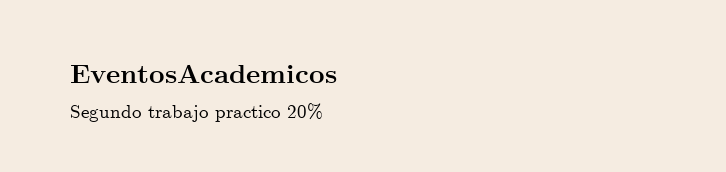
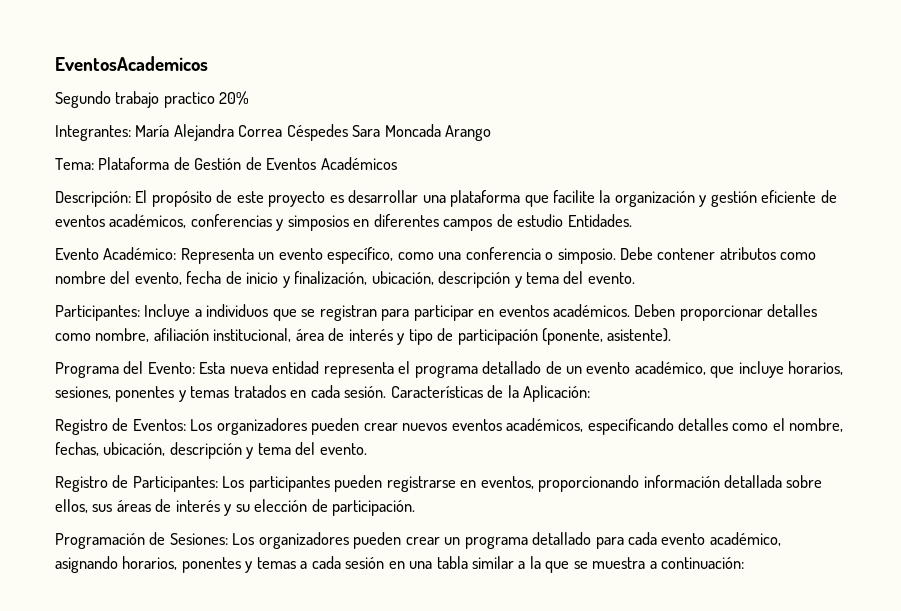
+ Integrantes: María Alejandra Correa Céspedes Sara Moncada Arango
+ Tema: Plataforma de Gestión de Eventos Académicos
+ Descripción: El propósito de este proyecto es desarrollar una plataforma que facilite la organización y gestión eficiente de eventos académicos, conferencias y simposios en diferentes campos de estudio Entidades.
+ Evento Académico: Representa un evento específico, como una conferencia o simposio. Debe contener atributos como nombre del evento, fecha de inicio y finalización, ubicación, descripción y tema del evento.
+ Participantes: Incluye a individuos que se registran para participar en eventos académicos. Deben proporcionar detalles como nombre, afiliación institucional, área de interés y tipo de participación (ponente, asistente).
+ Programa del Evento: Esta nueva entidad representa el programa detallado de un evento académico, que incluye horarios, sesiones, ponentes y temas tratados en cada sesión. Características de la Aplicación:
+ Registro de Eventos: Los organizadores pueden crear nuevos eventos académicos, especificando detalles como el nombre, fechas, ubicación, descripción y tema del evento.
+ Registro de Participantes: Los participantes pueden registrarse en eventos, proporcionando información detallada sobre ellos, sus áreas de interés y su elección de participación.
+ Programación de Sesiones: Los organizadores pueden crear un programa detallado para cada evento académico, asignando horarios, ponentes y temas a cada sesión en una tabla similar a la que se muestra a continuación:

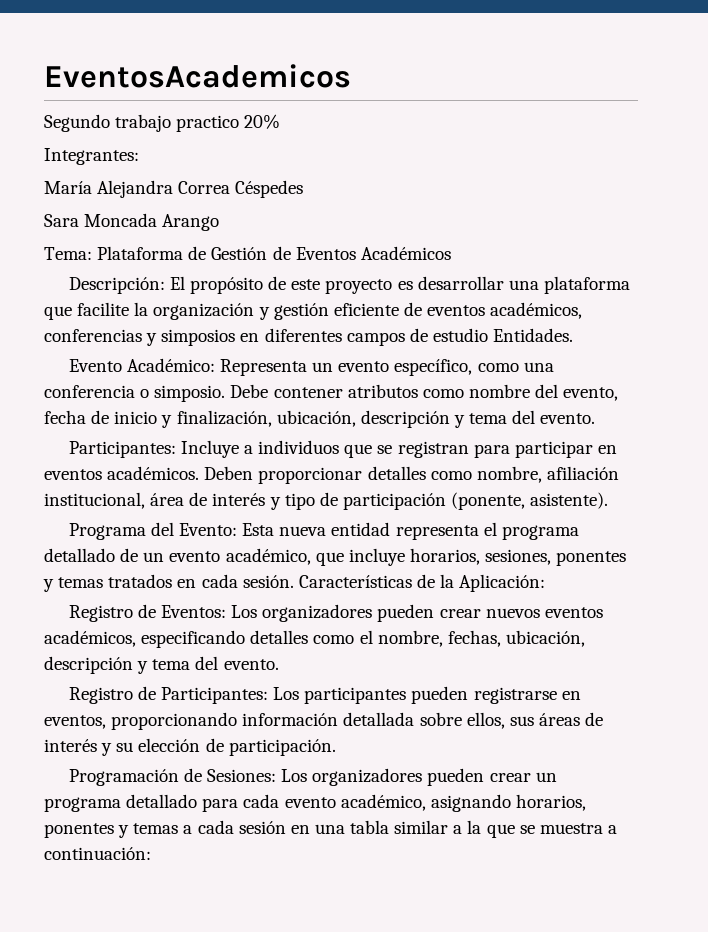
- Integrantes: María Alejandra Correa Céspedes Sara Moncada Arango
+ Integrantes:
+ María Alejandra Correa Céspedes
+ Sara Moncada Arango

